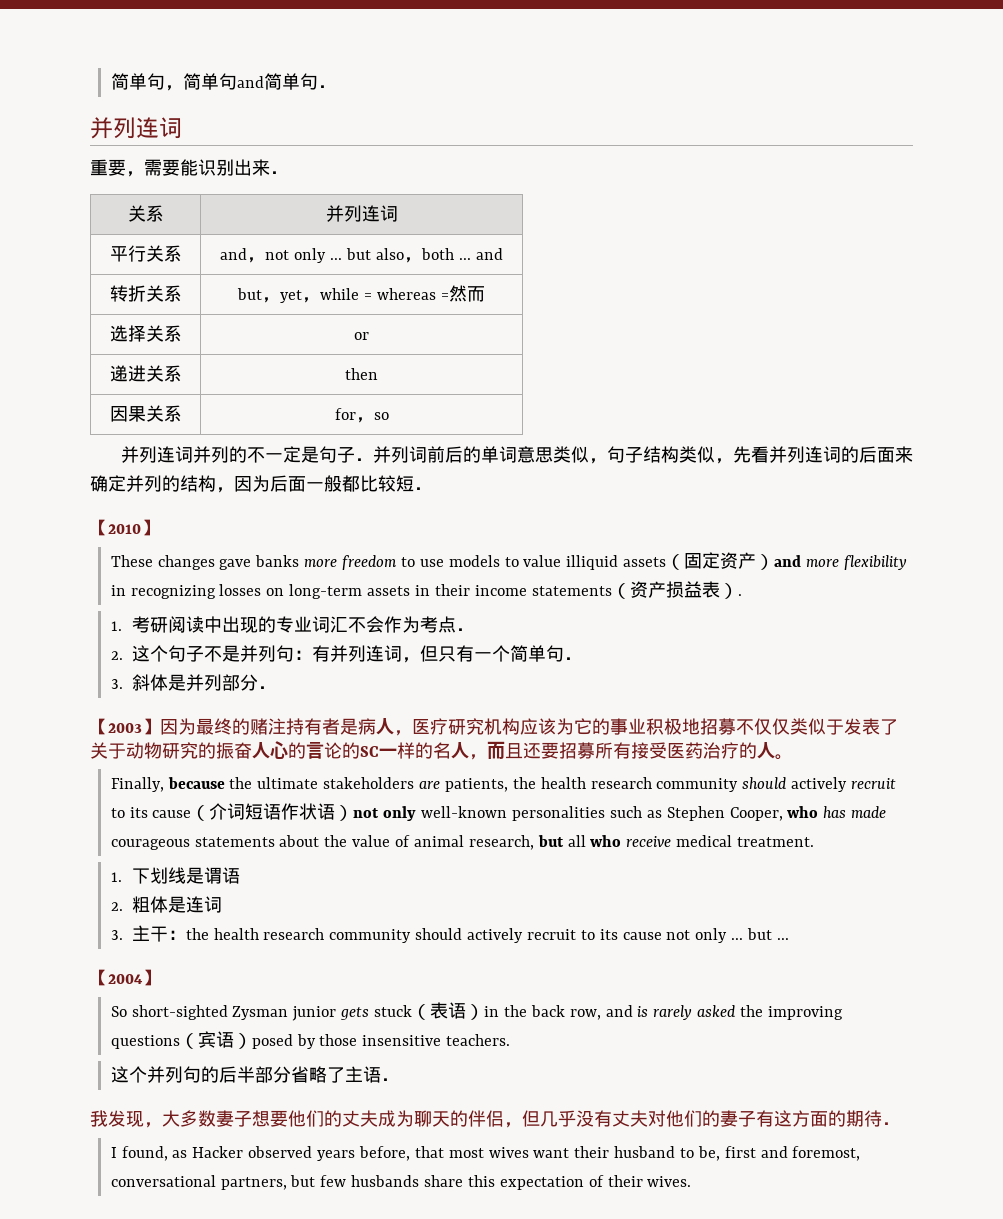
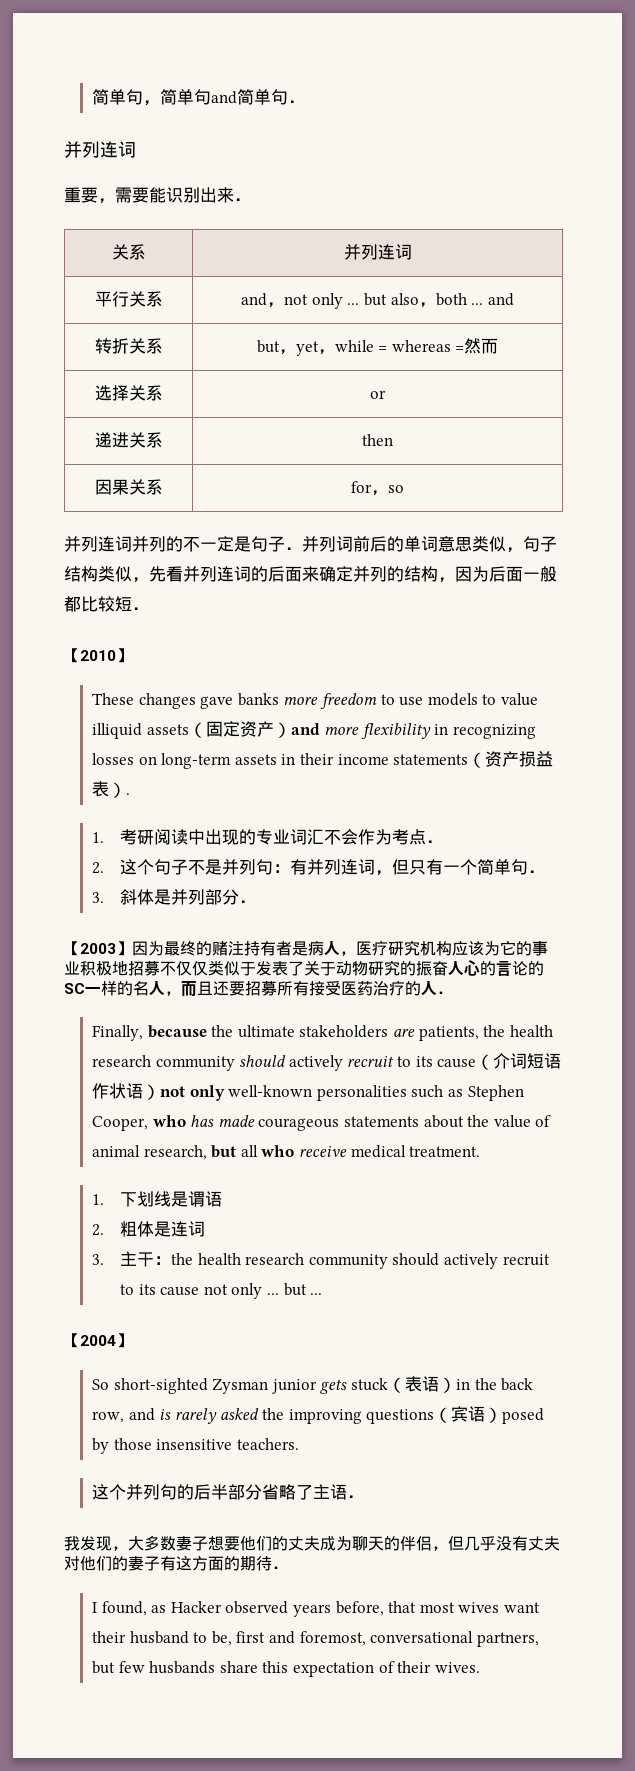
- 【2003】因为最终的赌注持有者是病⼈，医疗研究机构应该为它的事业积极地招募不仅仅类似于发表了关于动物研究的振奋⼈⼼的⾔论的SC⼀样的名⼈，⽽且还要招募所有接受医药治疗的⼈。
+ 【2003】因为最终的赌注持有者是病⼈，医疗研究机构应该为它的事业积极地招募不仅仅类似于发表了关于动物研究的振奋⼈⼼的⾔论的SC⼀样的名⼈，⽽且还要招募所有接受医药治疗的⼈．

